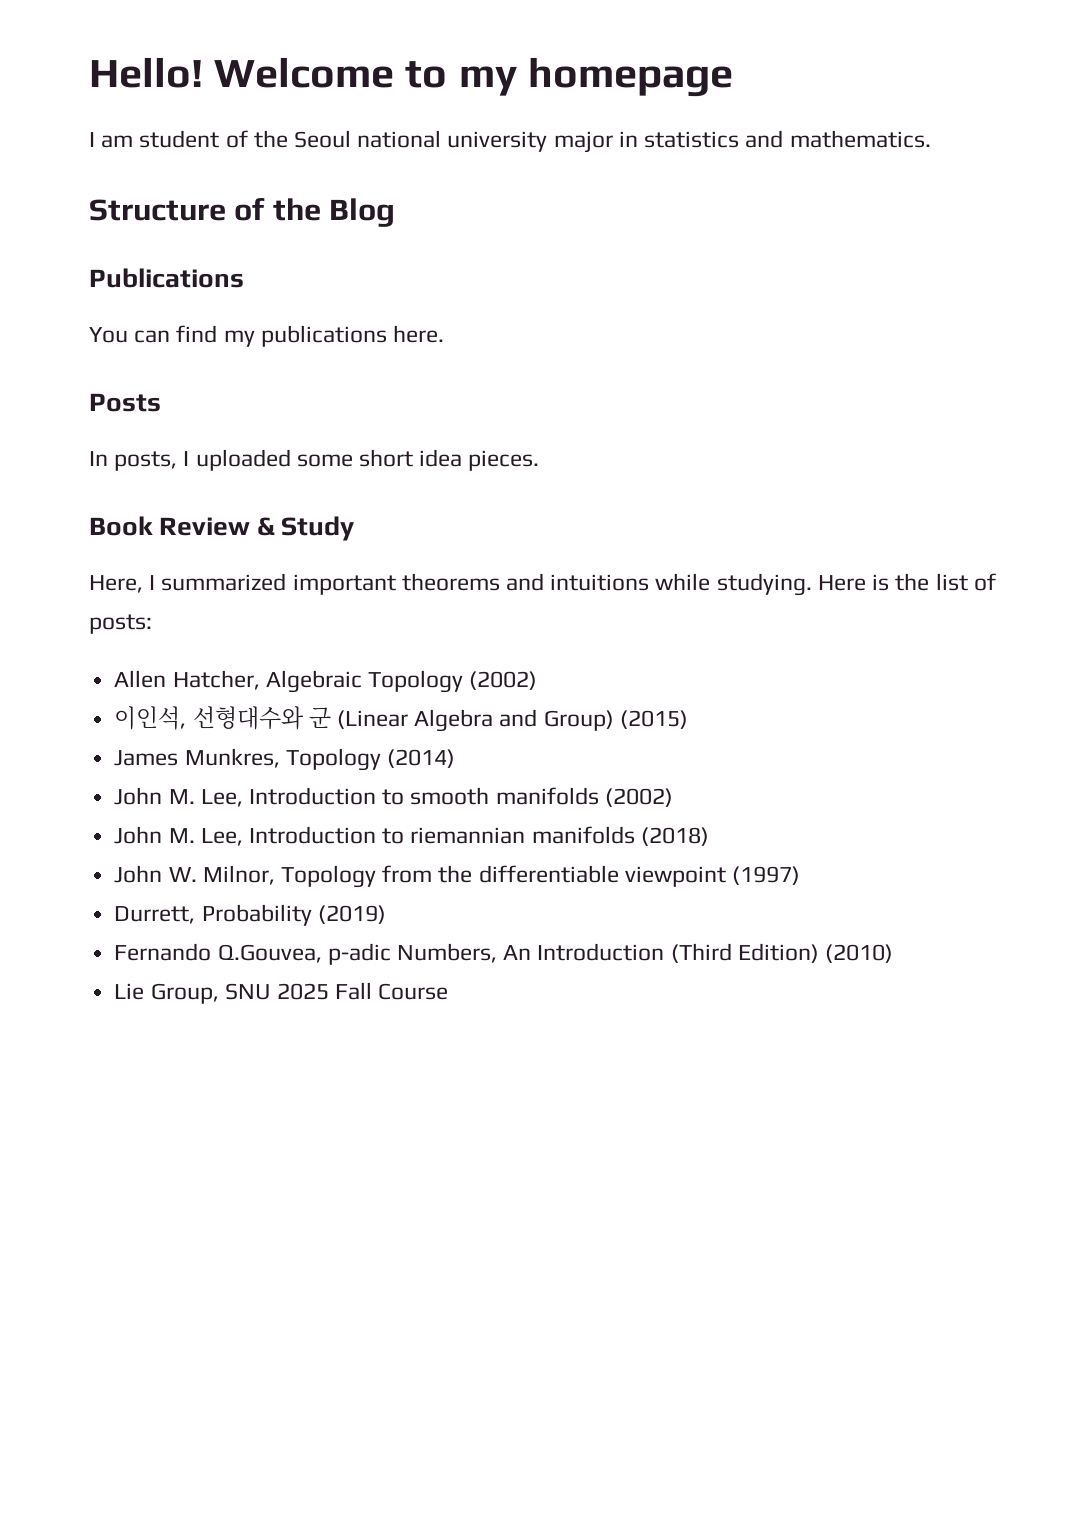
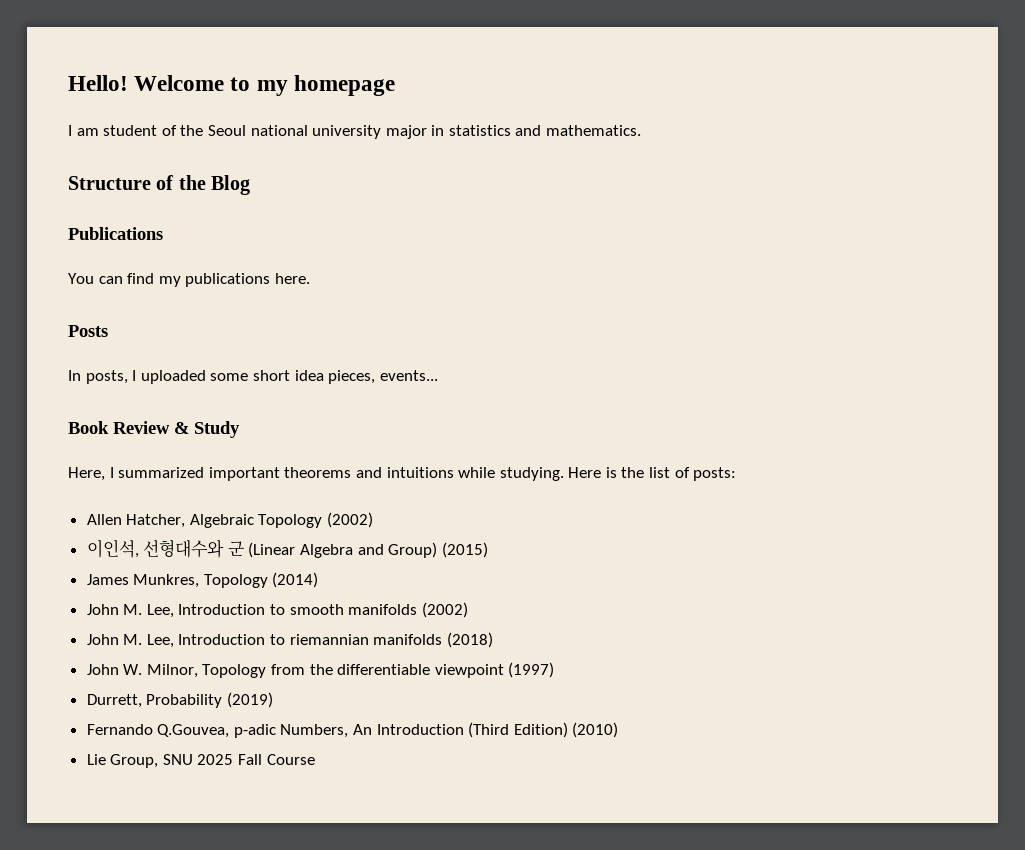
- In posts, I uploaded some short idea pieces.
+ In posts, I uploaded some short idea pieces, events...

